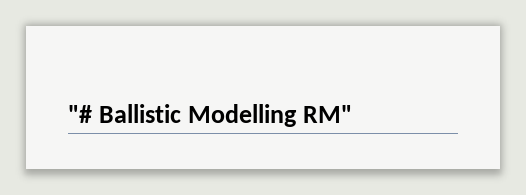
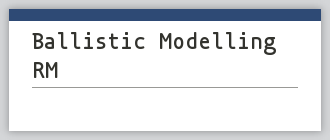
- "# Ballistic Modelling RM"
+ Ballistic Modelling RM

